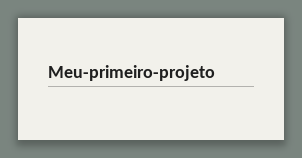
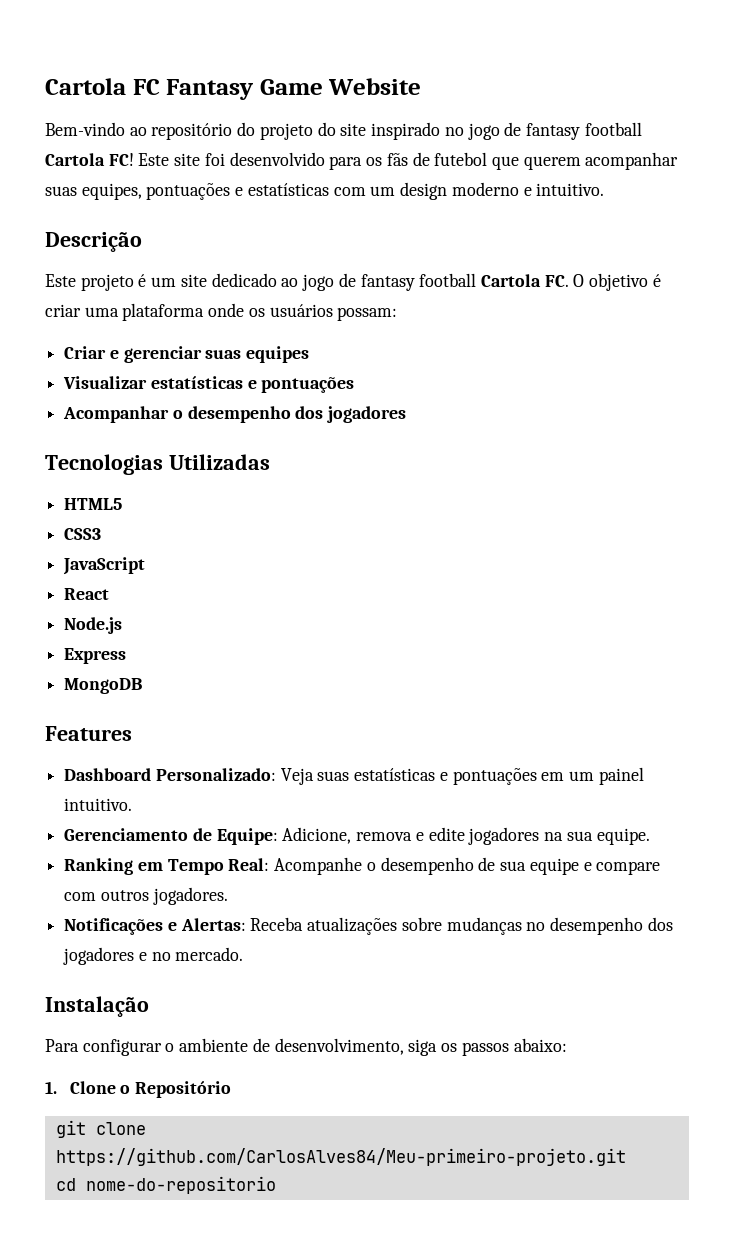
- Meu-primeiro-projeto
+ Cartola FC Fantasy Game Website
+ Bem-vindo ao repositório do projeto do site inspirado no jogo de fantasy football Cartola FC! Este site foi desenvolvido para os fãs de futebol que querem acompanhar suas equipes, pontuações e estatísticas com um design moderno e intuitivo.
+ Descrição
+ Este projeto é um site dedicado ao jogo de fantasy football Cartola FC. O objetivo é criar uma plataforma onde os usuários possam:
+ Criar e gerenciar suas equipes
+ Visualizar estatísticas e pontuações
+ Acompanhar o desempenho dos jogadores
+ Tecnologias Utilizadas
+ HTML5
+ CSS3
+ JavaScript
+ React
+ Node.js
+ Express
+ MongoDB
+ Features
+ Dashboard Personalizado: Veja suas estatísticas e pontuações em um painel intuitivo.
+ Gerenciamento de Equipe: Adicione, remova e edite jogadores na sua equipe.
+ Ranking em Tempo Real: Acompanhe o desempenho de sua equipe e compare com outros jogadores.
+ Notificações e Alertas: Receba atualizações sobre mudanças no desempenho dos jogadores e no mercado.
+ Instalação
+ Para configurar o ambiente de desenvolvimento, siga os passos abaixo:
+ 1. Clone o Repositório
+ git clone https://github.com/CarlosAlves84/Meu-primeiro-projeto.git
+ cd nome-do-repositorio

